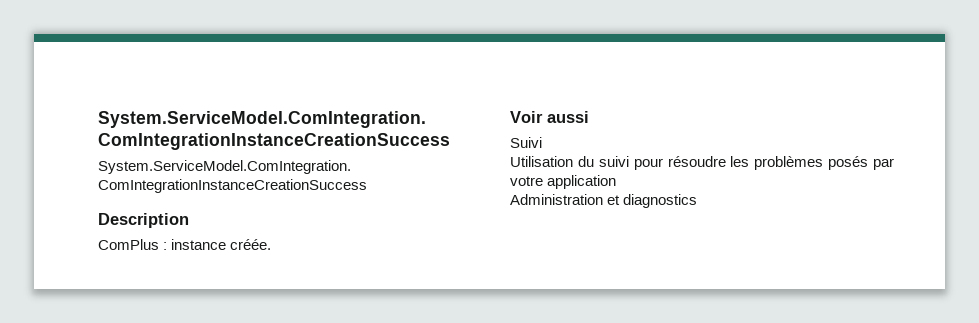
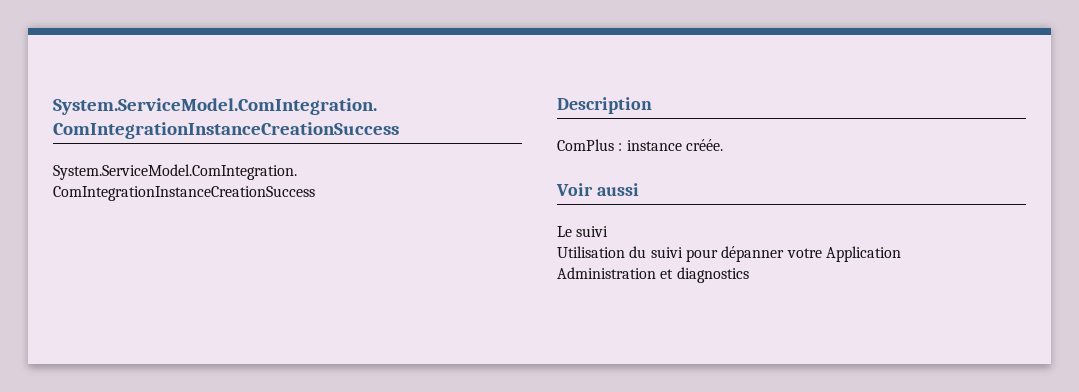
- Suivi
+ Le suivi
- Utilisation du suivi pour résoudre les problèmes posés par votre application
+ Utilisation du suivi pour dépanner votre Application

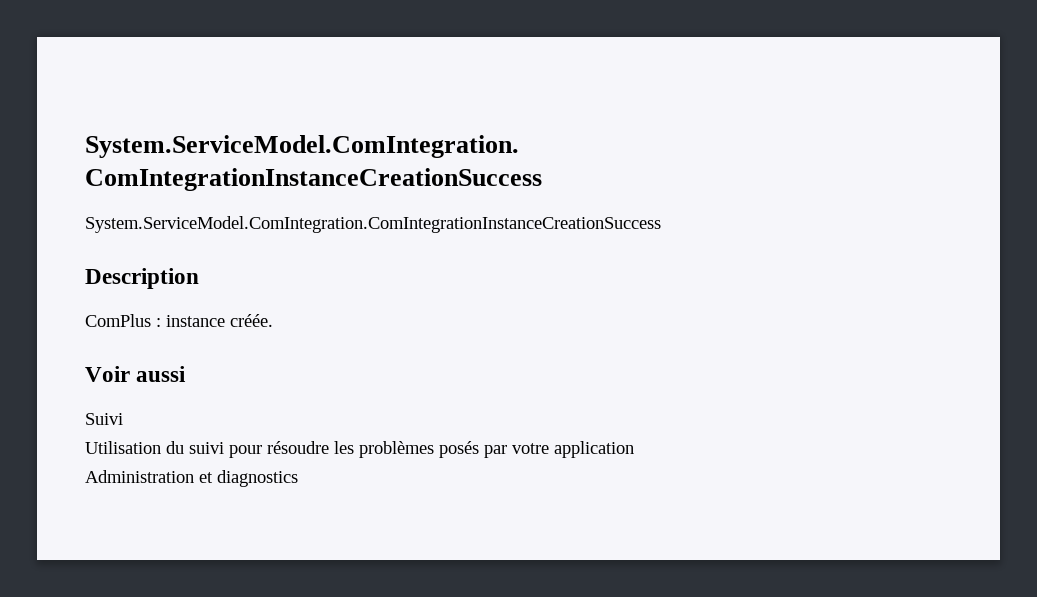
- Le suivi
+ Suivi
- Utilisation du suivi pour dépanner votre Application
+ Utilisation du suivi pour résoudre les problèmes posés par votre application

